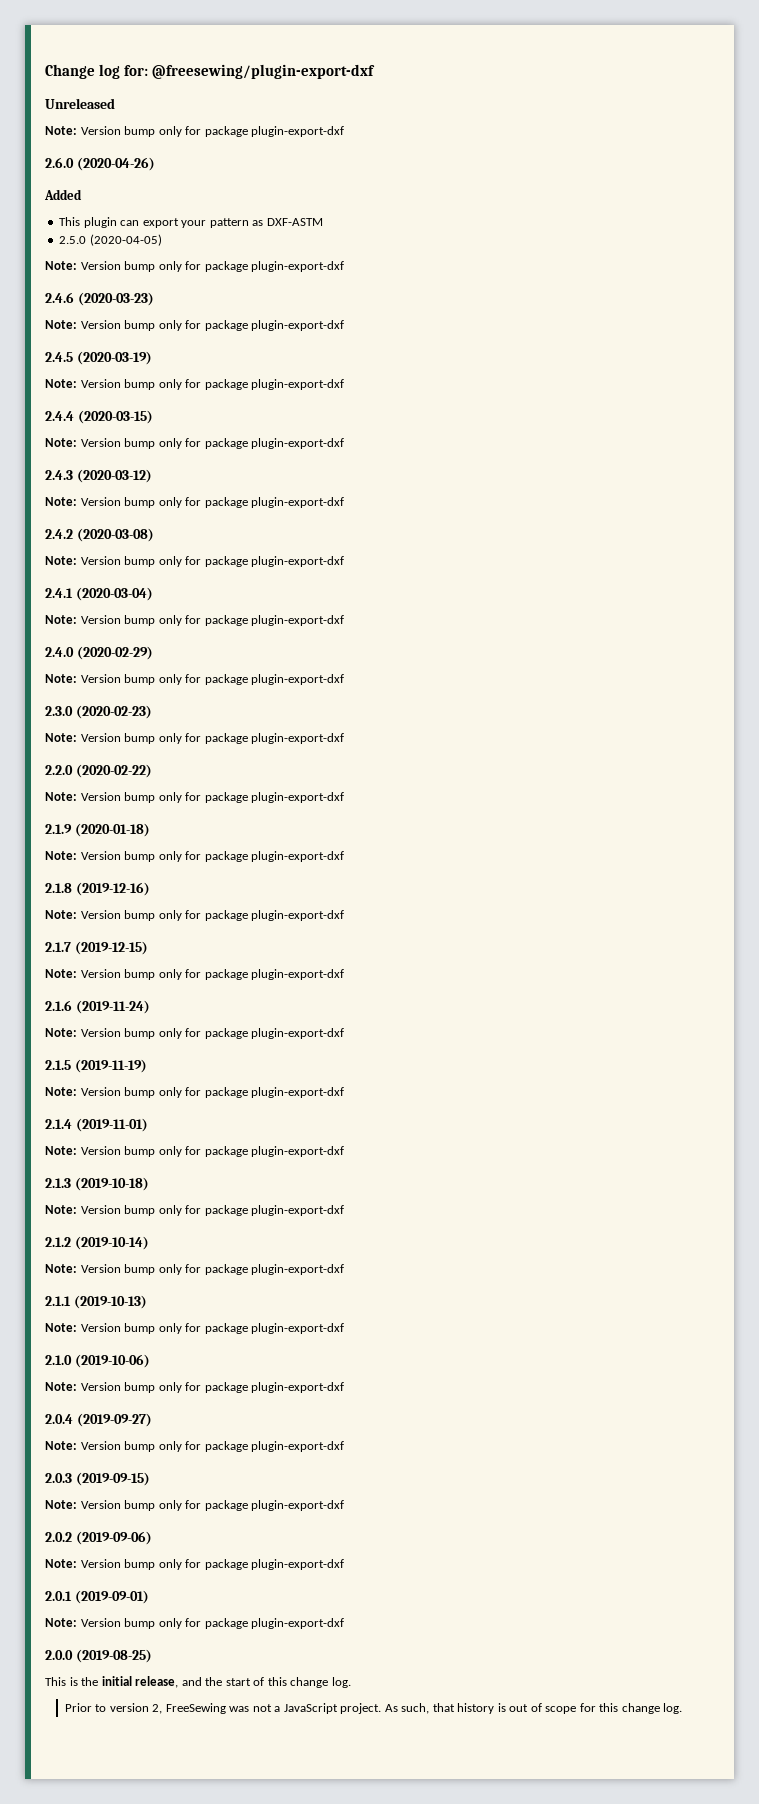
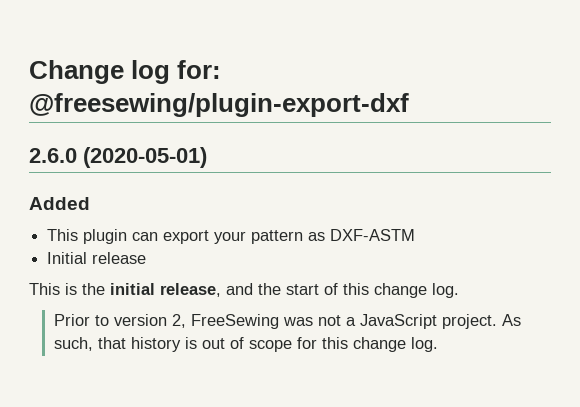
- Unreleased
- Note: Version bump only for package plugin-export-dxf
- 2.6.0 (2020-04-26)
+ 2.6.0 (2020-05-01)
- 2.5.0 (2020-04-05)
- Note: Version bump only for package plugin-export-dxf
- 2.4.6 (2020-03-23)
- Note: Version bump only for package plugin-export-dxf
- 2.4.5 (2020-03-19)
- Note: Version bump only for package plugin-export-dxf
- 2.4.4 (2020-03-15)
- Note: Version bump only for package plugin-export-dxf
- 2.4.3 (2020-03-12)
- Note: Version bump only for package plugin-export-dxf
- 2.4.2 (2020-03-08)
- Note: Version bump only for package plugin-export-dxf
- 2.4.1 (2020-03-04)
- Note: Version bump only for package plugin-export-dxf
- 2.4.0 (2020-02-29)
- Note: Version bump only for package plugin-export-dxf
- 2.3.0 (2020-02-23)
- Note: Version bump only for package plugin-export-dxf
- 2.2.0 (2020-02-22)
- Note: Version bump only for package plugin-export-dxf
- 2.1.9 (2020-01-18)
- Note: Version bump only for package plugin-export-dxf
- 2.1.8 (2019-12-16)
- Note: Version bump only for package plugin-export-dxf
- 2.1.7 (2019-12-15)
- Note: Version bump only for package plugin-export-dxf
- 2.1.6 (2019-11-24)
- Note: Version bump only for package plugin-export-dxf
- 2.1.5 (2019-11-19)
- Note: Version bump only for package plugin-export-dxf
- 2.1.4 (2019-11-01)
- Note: Version bump only for package plugin-export-dxf
- 2.1.3 (2019-10-18)
- Note: Version bump only for package plugin-export-dxf
- 2.1.2 (2019-10-14)
- Note: Version bump only for package plugin-export-dxf
- 2.1.1 (2019-10-13)
- Note: Version bump only for package plugin-export-dxf
- 2.1.0 (2019-10-06)
- Note: Version bump only for package plugin-export-dxf
- 2.0.4 (2019-09-27)
- Note: Version bump only for package plugin-export-dxf
- 2.0.3 (2019-09-15)
- Note: Version bump only for package plugin-export-dxf
- 2.0.2 (2019-09-06)
- Note: Version bump only for package plugin-export-dxf
- 2.0.1 (2019-09-01)
- Note: Version bump only for package plugin-export-dxf
- 2.0.0 (2019-08-25)
+ Initial release

